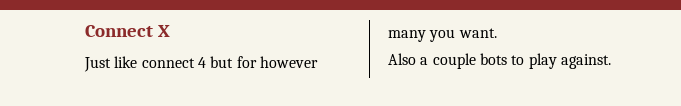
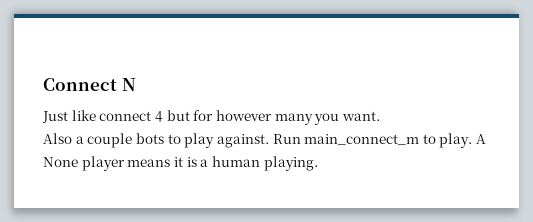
- Connect X
+ Connect N
+ Run main_connect_m to play. A None player means it is a human playing.

